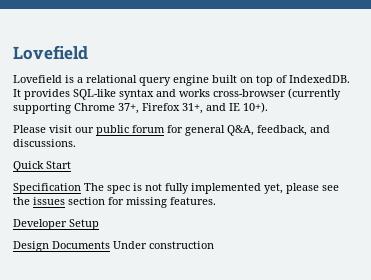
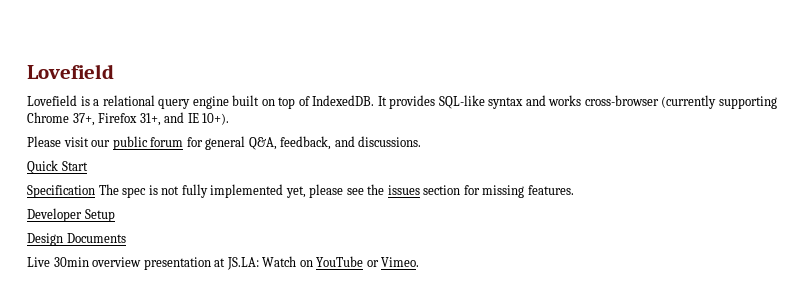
- Design Documents Under construction
+ Design Documents
+ Live 30min overview presentation at JS.LA: Watch on YouTube or Vimeo.

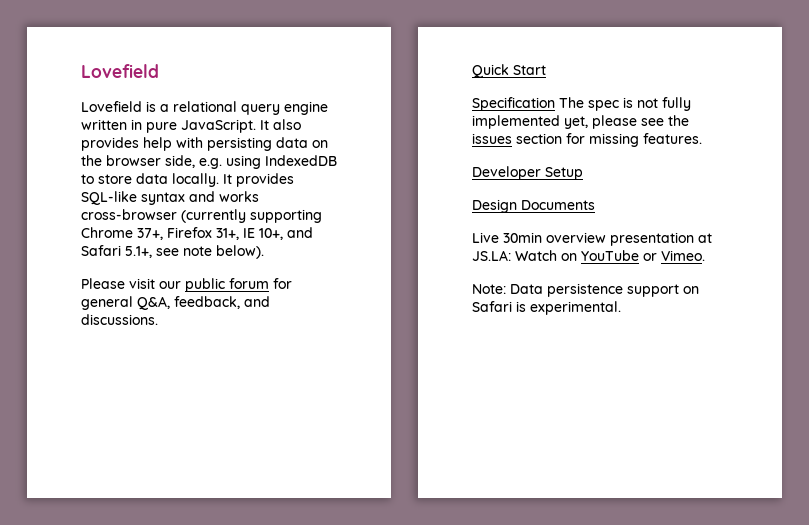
- Lovefield is a relational query engine built on top of IndexedDB.
+ Lovefield is a relational query engine written in pure JavaScript. It also provides help with persisting data on the browser side, e.g. using IndexedDB to store data locally.
- It provides SQL-like syntax and works cross-browser (currently supporting Chrome 37+, Firefox 31+, and IE 10+).
+ It provides SQL-like syntax and works cross-browser (currently supporting Chrome 37+, Firefox 31+, IE 10+, and Safari 5.1+, see note below).
+ Note: Data persistence support on Safari is experimental.

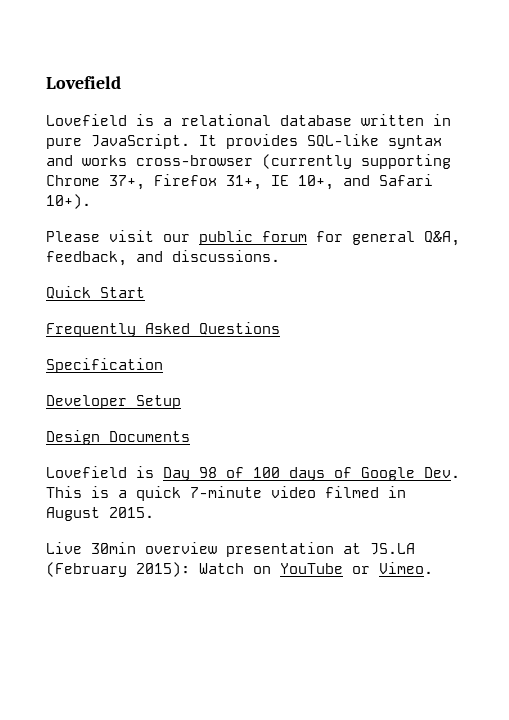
- Lovefield is a relational query engine written in pure JavaScript.
+ Lovefield is a relational database written in pure JavaScript.
- It also provides help with persisting data on the browser side, e.g. using IndexedDB to store data locally. It provides SQL-like syntax and works cross-browser (currently supporting Chrome 37+, Firefox 31+, IE 10+, and Safari 5.1+, see note below).
+ It provides SQL-like syntax and works cross-browser (currently supporting Chrome 37+, Firefox 31+, IE 10+, and Safari 10+).
- Specification The spec is not fully implemented yet, please see the issues section for missing features.
+ Frequently Asked Questions
+ Specification
  Developer Setup
  Design Documents
+ Lovefield is Day 98 of 100 days of Google Dev. This is a quick 7-minute video filmed in August 2015.
- Live 30min overview presentation at JS.LA: Watch on YouTube or Vimeo.
+ Live 30min overview presentation at JS.LA (February 2015): Watch on YouTube or Vimeo.
- Note: Data persistence support on Safari is experimental.

